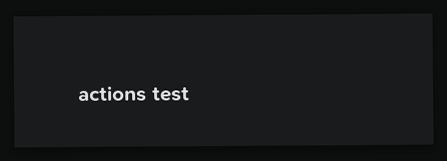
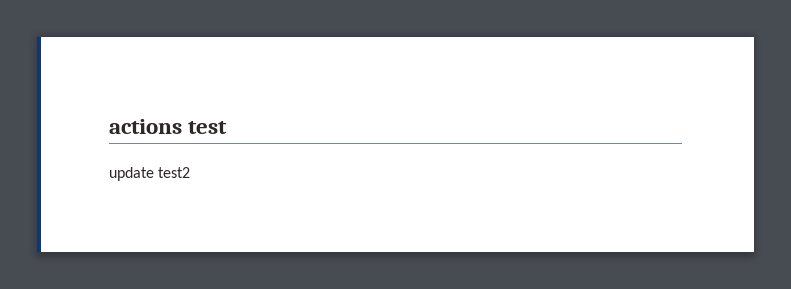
+ update test2

